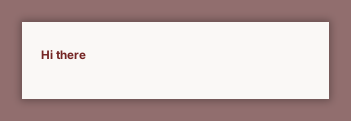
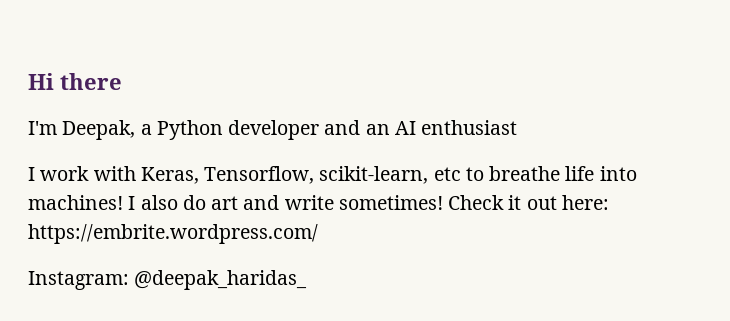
+ I'm Deepak, a Python developer and an AI enthusiast
+ I work with Keras, Tensorflow, scikit-learn, etc to breathe life into machines! I also do art and write sometimes! Check it out here: https://embrite.wordpress.com/
+ Instagram: @deepak_haridas_

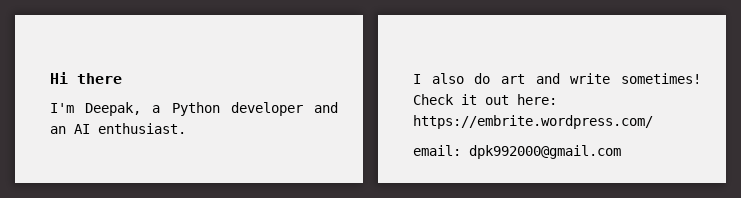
- I'm Deepak, a Python developer and an AI enthusiast
- I work with Keras, Tensorflow, scikit-learn, etc to breathe life into machines! I also do art and write sometimes!
+ I'm Deepak, a Python developer and an AI enthusiast.
+ I also do art and write sometimes!
- Instagram: @deepak_haridas_
+ email: dpk992000@gmail.com

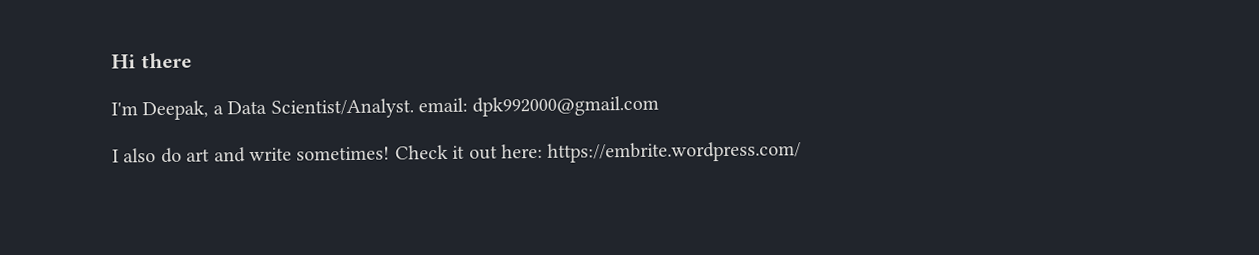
- I'm Deepak, a Python developer and an AI enthusiast.
+ I'm Deepak, a Data Scientist/Analyst. email: dpk992000@gmail.com
- email: dpk992000@gmail.com

